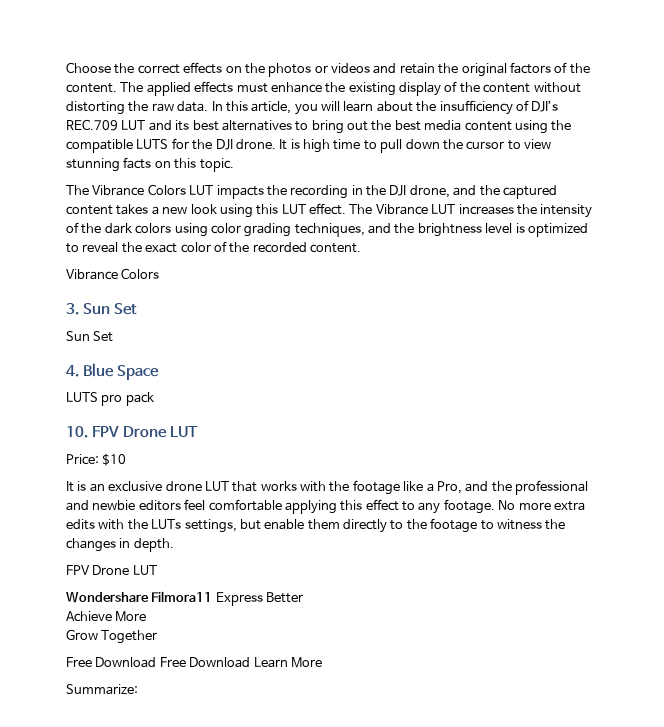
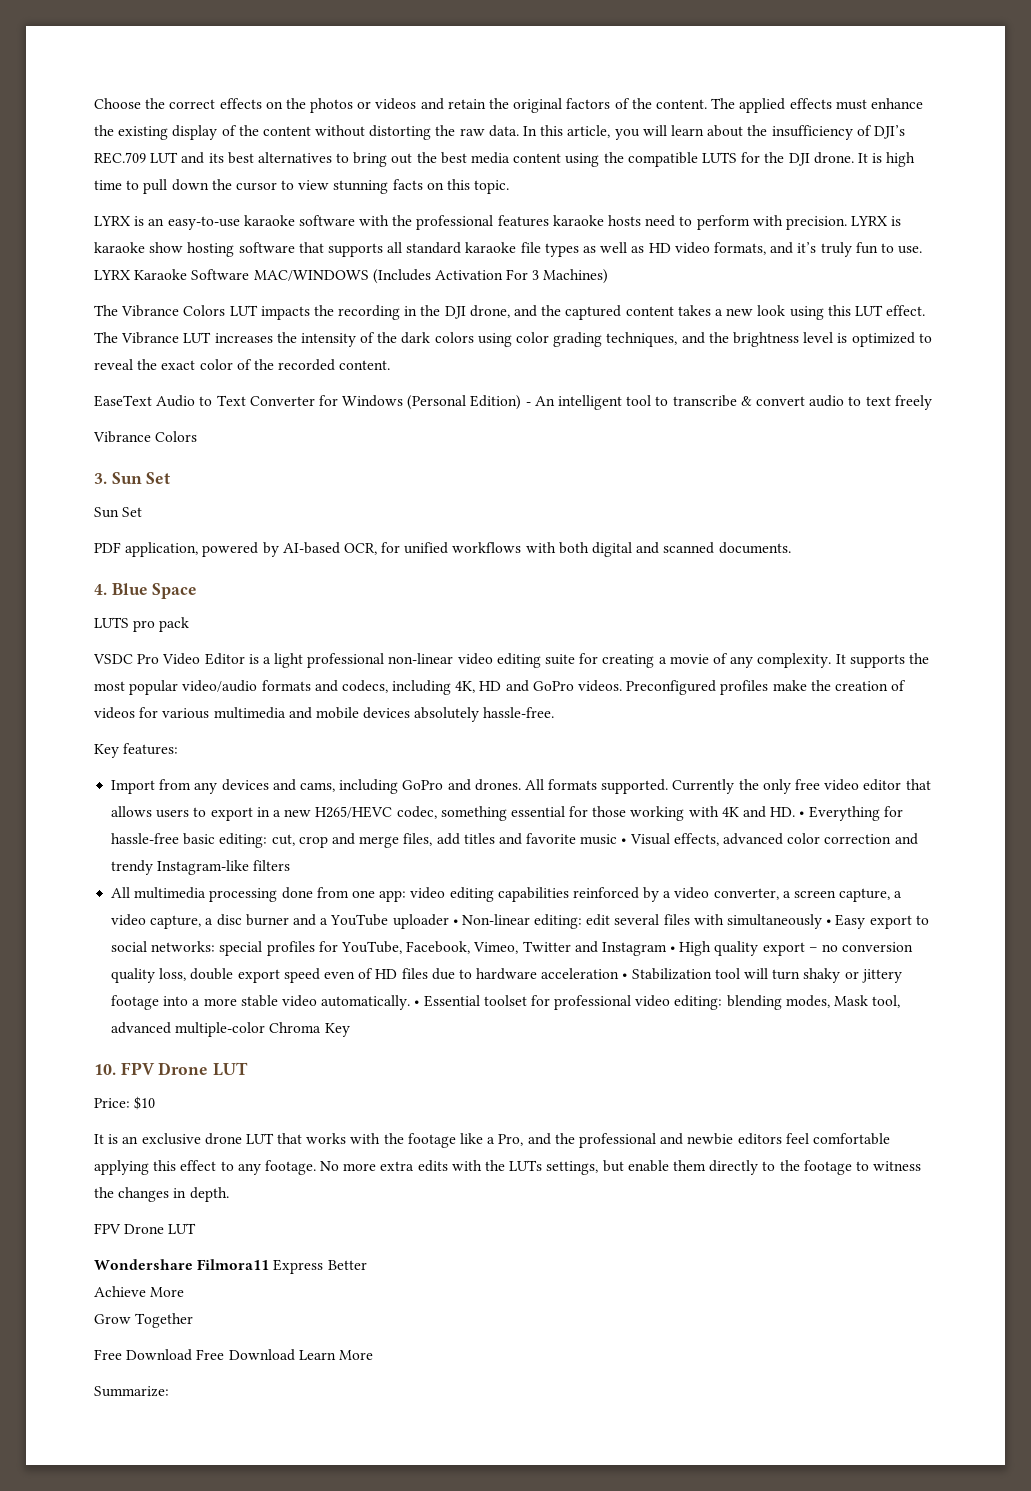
+ LYRX is an easy-to-use karaoke software with the professional features karaoke hosts need to perform with precision. LYRX is karaoke show hosting software that supports all standard karaoke file types as well as HD video formats, and it’s truly fun to use. LYRX Karaoke Software MAC/WINDOWS (Includes Activation For 3 Machines)
+ EaseText Audio to Text Converter for Windows (Personal Edition) - An intelligent tool to transcribe & convert audio to text freely
+ PDF application, powered by AI-based OCR, for unified workflows with both digital and scanned documents.
+ VSDC Pro Video Editor is a light professional non-linear video editing suite for creating a movie of any complexity. It supports the most popular video/audio formats and codecs, including 4K, HD and GoPro videos. Preconfigured profiles make the creation of videos for various multimedia and mobile devices absolutely hassle-free.
+ Key features:
+ Import from any devices and cams, including GoPro and drones. All formats supported. Сurrently the only free video editor that allows users to export in a new H265/HEVC codec, something essential for those working with 4K and HD. • Everything for hassle-free basic editing: cut, crop and merge files, add titles and favorite music • Visual effects, advanced color correction and trendy Instagram-like filters
+ All multimedia processing done from one app: video editing capabilities reinforced by a video converter, a screen capture, a video capture, a disc burner and a YouTube uploader • Non-linear editing: edit several files with simultaneously • Easy export to social networks: special profiles for YouTube, Facebook, Vimeo, Twitter and Instagram • High quality export – no conversion quality loss, double export speed even of HD files due to hardware acceleration • Stabilization tool will turn shaky or jittery footage into a more stable video automatically. • Essential toolset for professional video editing: blending modes, Mask tool, advanced multiple-color Chroma Key

